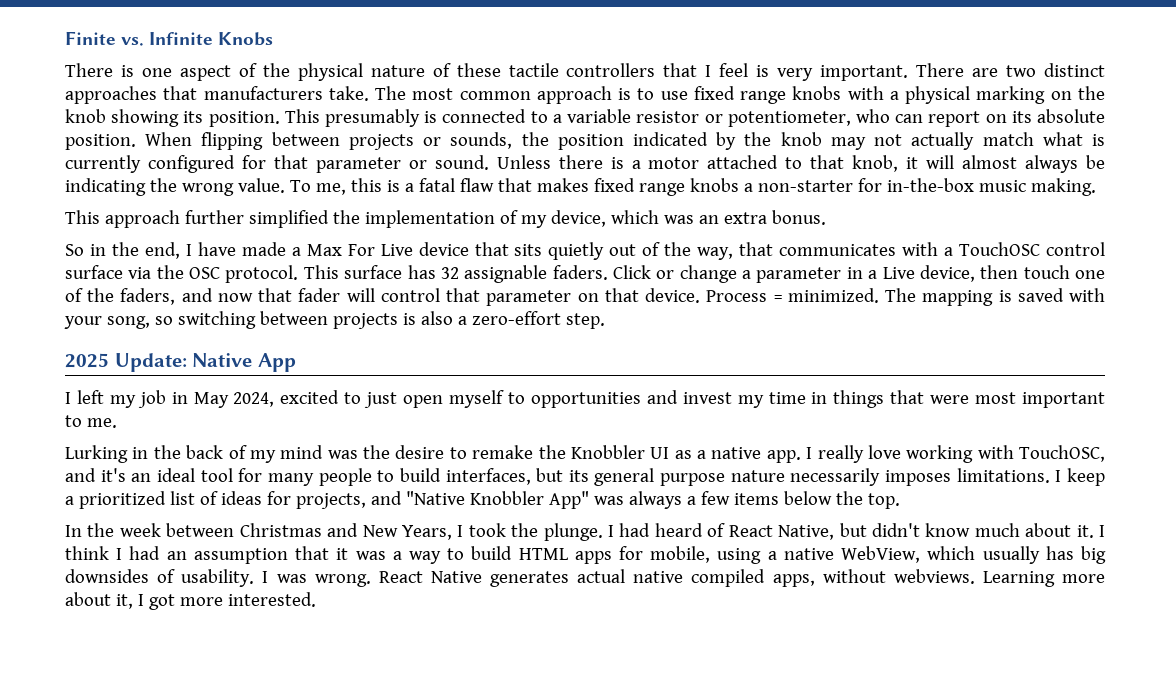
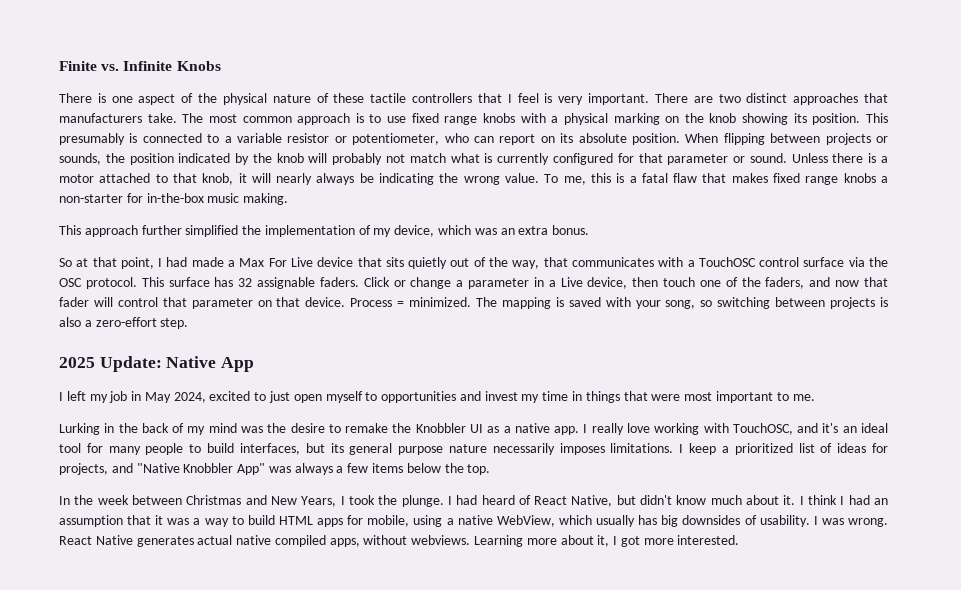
- When flipping between projects or sounds, the position indicated by the knob may not actually match what is currently configured for that parameter or sound.
+ When flipping between projects or sounds, the position indicated by the knob will probably not match what is currently configured for that parameter or sound.
- Unless there is a motor attached to that knob, it will almost always be indicating the wrong value.
+ Unless there is a motor attached to that knob, it will nearly always be indicating the wrong value.
- So in the end, I have made a Max For Live device that sits quietly out of the way, that communicates with a TouchOSC control surface via the OSC protocol.
+ So at that point, I had made a Max For Live device that sits quietly out of the way, that communicates with a TouchOSC control surface via the OSC protocol.

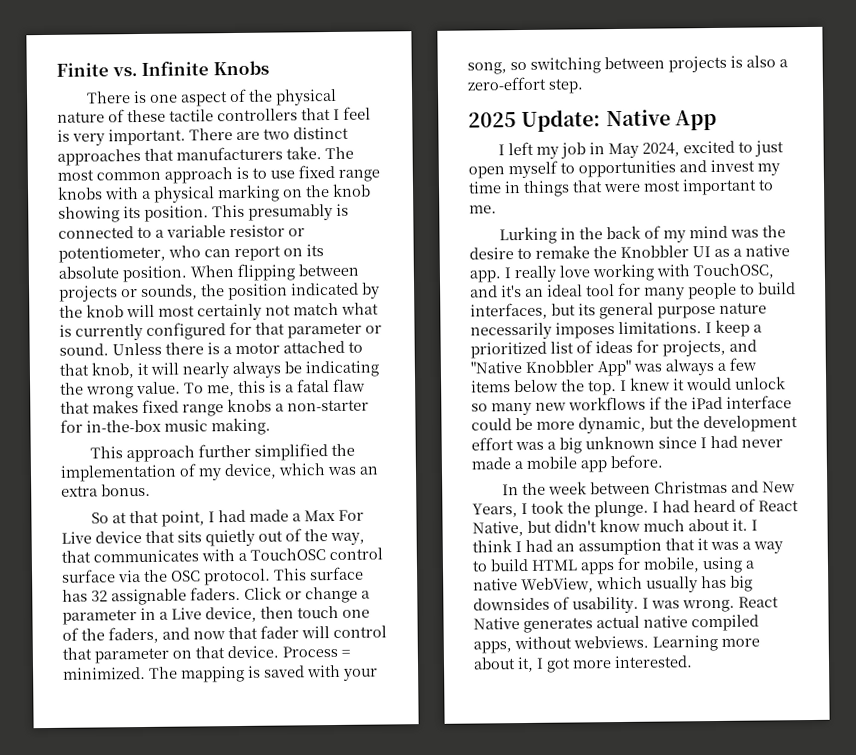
- When flipping between projects or sounds, the position indicated by the knob will probably not match what is currently configured for that parameter or sound.
+ When flipping between projects or sounds, the position indicated by the knob will most certainly not match what is currently configured for that parameter or sound.
+ I knew it would unlock so many new workflows if the iPad interface could be more dynamic, but the development effort was a big unknown since I had never made a mobile app before.

